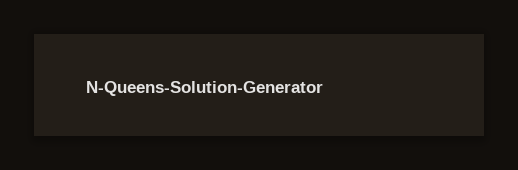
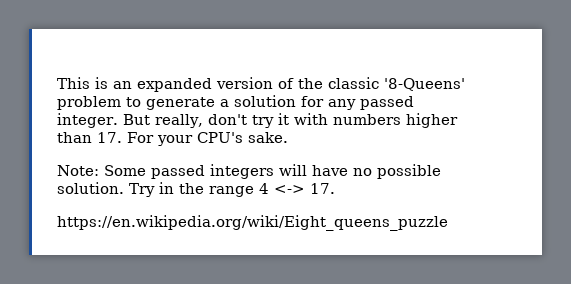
- N-Queens-Solution-Generator
+ This is an expanded version of the classic '8-Queens' problem to generate a solution for any passed integer. But really, don't try it with numbers higher than 17. For your CPU's sake.
+ Note: Some passed integers will have no possible solution. Try in the range 4 <-> 17.
+ https://en.wikipedia.org/wiki/Eight_queens_puzzle

